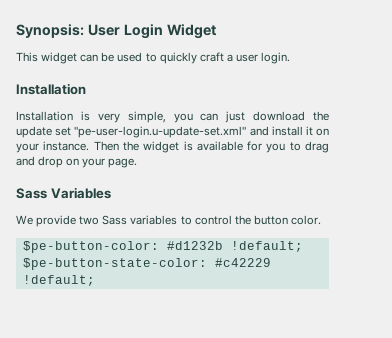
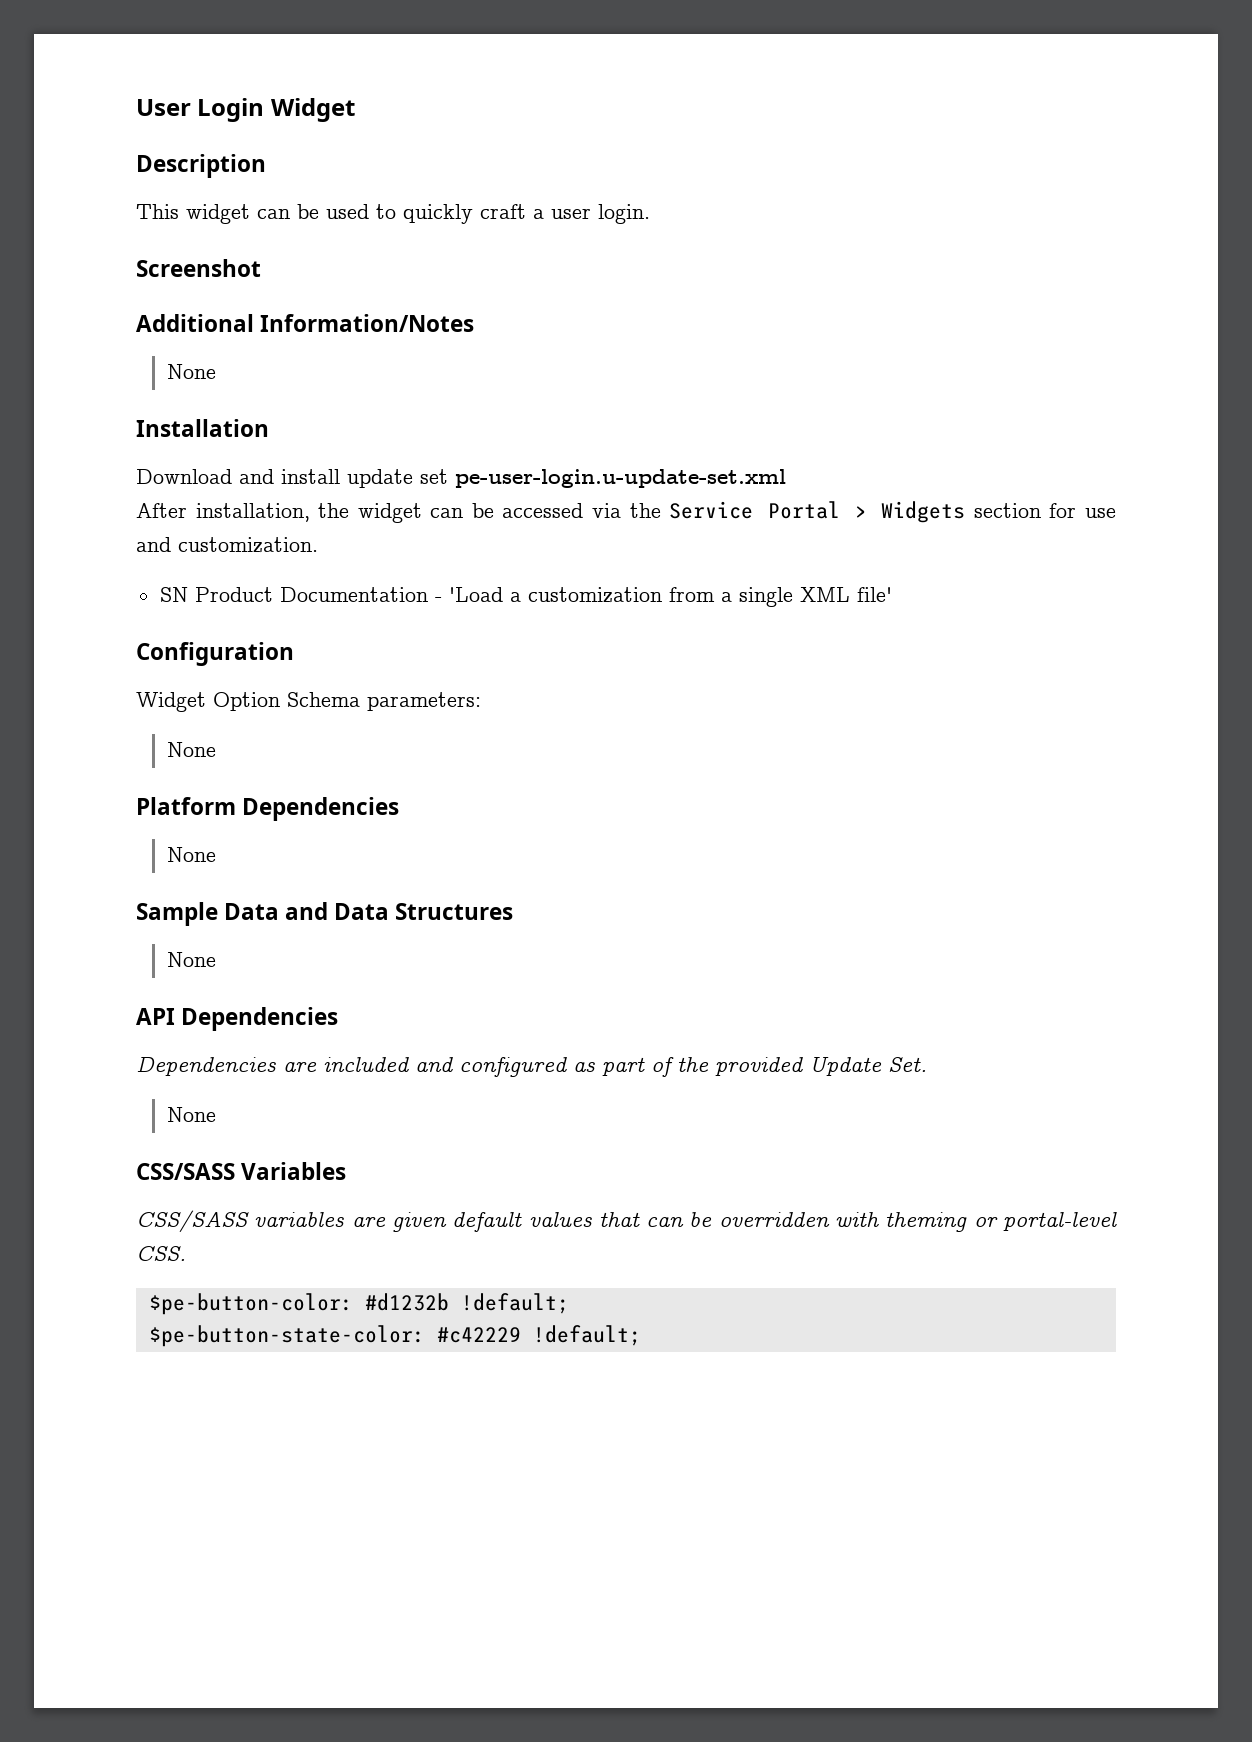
- Synopsis: User Login Widget
+ User Login Widget
+ Description
  This widget can be used to quickly craft a user login.
+ Screenshot
+ Additional Information/Notes
+ None
  Installation
- Installation is very simple, you can just download the update set "pe-user-login.u-update-set.xml" and install it on your instance. Then the widget is available for you to drag and drop on your page.
- Sass Variables
- We provide two Sass variables to control the button color.
+ Download and install update set pe-user-login.u-update-set.xml
+ After installation, the widget can be accessed via the Service Portal > Widgets section for use and customization.
+ SN Product Documentation - 'Load a customization from a single XML file'
+ Configuration
+ Widget Option Schema parameters:
+ None
+ Platform Dependencies
+ None
+ Sample Data and Data Structures
+ None
+ API Dependencies
+ Dependencies are included and configured as part of the provided Update Set.
+ None
+ CSS/SASS Variables
+ CSS/SASS variables are given default values that can be overridden with theming or portal-level CSS.

